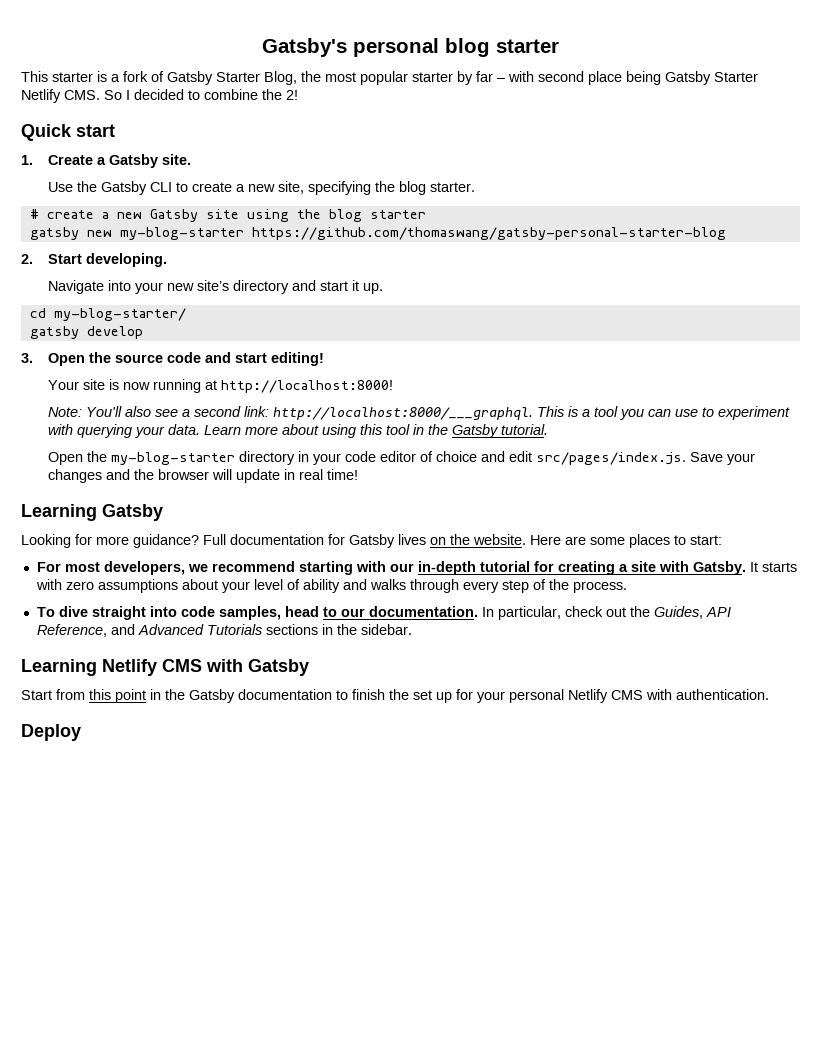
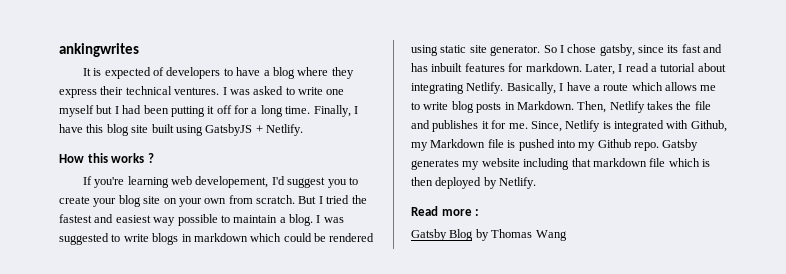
- Gatsby's personal blog starter
- This starter is a fork of Gatsby Starter Blog, the most popular starter by far – with second place being Gatsby Starter Netlify CMS. So I decided to combine the 2!
- Quick start
- 1. Create a Gatsby site.
- Use the Gatsby CLI to create a new site, specifying the blog starter.
- # create a new Gatsby site using the blog starter
- gatsby new my-blog-starter https://github.com/thomaswang/gatsby-personal-starter-blog
- 2. Start developing.
- Navigate into your new site’s directory and start it up.
- cd my-blog-starter/
- gatsby develop
- 3. Open the source code and start editing!
- Your site is now running at http://localhost:8000!
- Note: You'll also see a second link: http://localhost:8000/___graphql. This is a tool you can use to experiment with querying your data. Learn more about using this tool in the Gatsby tutorial.
- Open the my-blog-starter directory in your code editor of choice and edit src/pages/index.js. Save your changes and the browser will update in real time!
- Learning Gatsby
- Looking for more guidance? Full documentation for Gatsby lives on the website. Here are some places to start:
- For most developers, we recommend starting with our in-depth tutorial for creating a site with Gatsby. It starts with zero assumptions about your level of ability and walks through every step of the process.
- To dive straight into code samples, head to our documentation. In particular, check out the Guides, API Reference, and Advanced Tutorials sections in the sidebar.
- Learning Netlify CMS with Gatsby
- Start from this point in the Gatsby documentation to finish the set up for your personal Netlify CMS with authentication.
- Deploy
+ ankingwrites
+ It is expected of developers to have a blog where they express their technical ventures. I was asked to write one myself but I had been putting it off for a long time. Finally, I have this blog site built using GatsbyJS + Netlify.
+ How this works ?
+ If you're learning web developement, I'd suggest you to create your blog site on your own from scratch. But I tried the fastest and easiest way possible to maintain a blog. I was suggested to write blogs in markdown which could be rendered using static site generator. So I chose gatsby, since its fast and has inbuilt features for markdown. Later, I read a tutorial about integrating Netlify. Basically, I have a route which allows me to write blog posts in Markdown. Then, Netlify takes the file and publishes it for me. Since, Netlify is integrated with Github, my Markdown file is pushed into my Github repo. Gatsby generates my website including that markdown file which is then deployed by Netlify.
+ Read more :
+ Gatsby Blog by Thomas Wang

